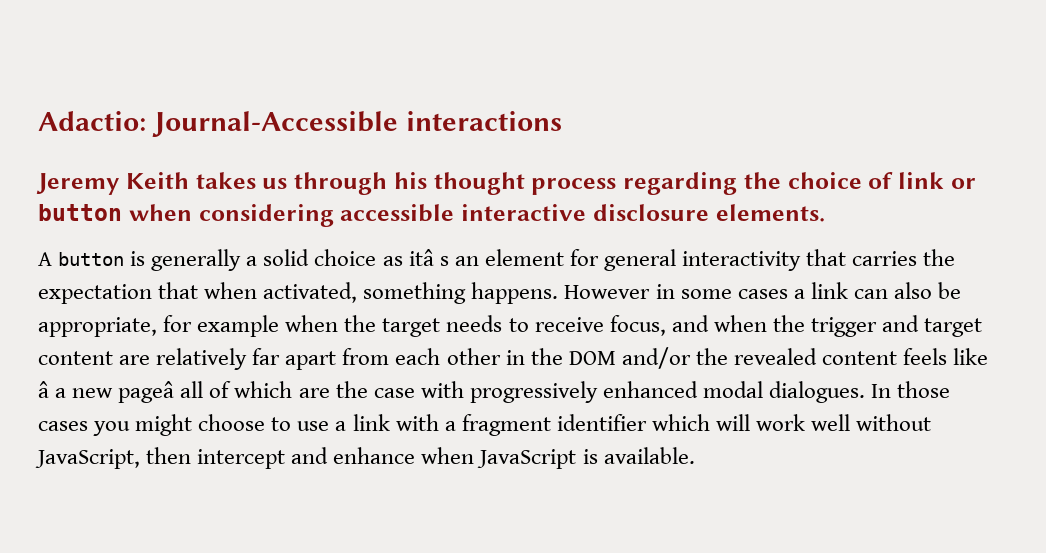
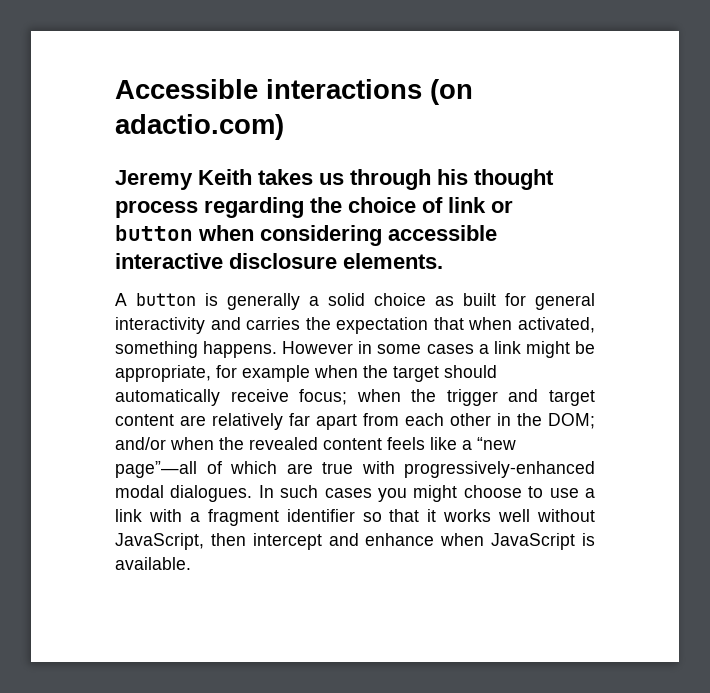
- Adactio: Journal-Accessible interactions
+ Accessible interactions (on adactio.com)
- A button is generally a solid choice as itâ s an element for general interactivity that carries the expectation that when activated, something happens.
+ A button is generally a solid choice as built for general interactivity and carries the expectation that when activated, something happens.
- However in some cases a link can also be appropriate, for example when the target needs to receive focus, and when the trigger and target content are relatively far apart from each other in the DOM and/or the revealed content feels like â a new pageâ all of which are the case with progressively enhanced modal dialogues.
+ However in some cases a link might be appropriate, for example when the target should automatically receive focus; when the trigger and target content are relatively far apart from each other in the DOM; and/or when the revealed content feels like a “new page”—all of which are true with progressively-enhanced modal dialogues.
- In those cases you might choose to use a link with a fragment identifier which will work well without JavaScript, then intercept and enhance when JavaScript is available.
+ In such cases you might choose to use a link with a fragment identifier so that it works well without JavaScript, then intercept and enhance when JavaScript is available.

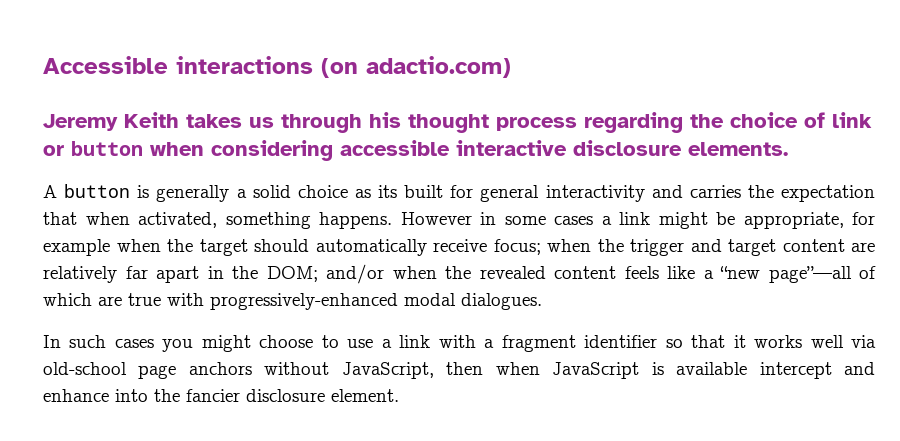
- A button is generally a solid choice as built for general interactivity and carries the expectation that when activated, something happens.
+ A button is generally a solid choice as its built for general interactivity and carries the expectation that when activated, something happens.
- when the trigger and target content are relatively far apart from each other in the DOM;
+ when the trigger and target content are relatively far apart in the DOM;
- and/or when the revealed content feels like a “new page”—all of which are true with progressively-enhanced modal dialogues. In such cases you might choose to use a link with a fragment identifier so that it works well without JavaScript, then intercept and enhance when JavaScript is available.
+ and/or when the revealed content feels like a “new page”—all of which are true with progressively-enhanced modal dialogues.
+ In such cases you might choose to use a link with a fragment identifier so that it works well via old-school page anchors without JavaScript, then when JavaScript is available intercept and enhance into the fancier disclosure element.

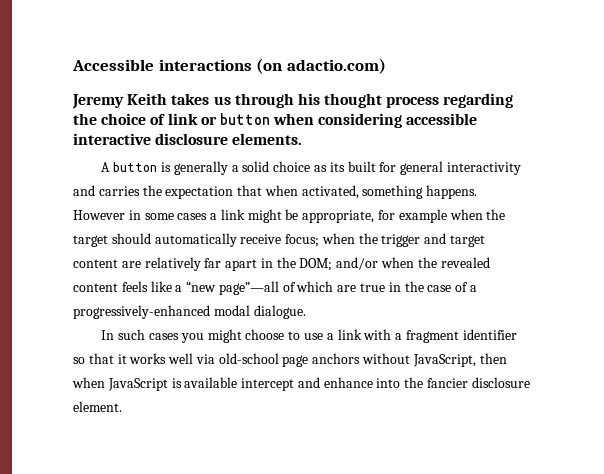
- However in some cases a link might be appropriate, for example when the target should automatically receive focus; when the trigger and target content are relatively far apart in the DOM; and/or when the revealed content feels like a “new page”—all of which are true with progressively-enhanced modal dialogues.
+ However in some cases a link might be appropriate, for example when the target should automatically receive focus; when the trigger and target content are relatively far apart in the DOM; and/or when the revealed content feels like a “new page”—all of which are true in the case of a progressively-enhanced modal dialogue.

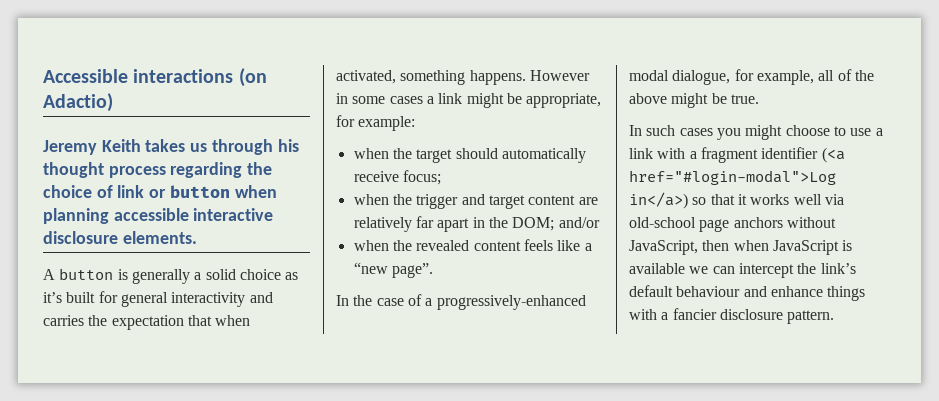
- Accessible interactions (on adactio.com)
+ Accessible interactions (on Adactio)
- Jeremy Keith takes us through his thought process regarding the choice of link or button when considering accessible interactive disclosure elements.
+ Jeremy Keith takes us through his thought process regarding the choice of link or button when planning accessible interactive disclosure elements.
- A button is generally a solid choice as its built for general interactivity and carries the expectation that when activated, something happens.
+ A button is generally a solid choice as it’s built for general interactivity and carries the expectation that when activated, something happens.
- However in some cases a link might be appropriate, for example when the target should automatically receive focus; when the trigger and target content are relatively far apart in the DOM; and/or when the revealed content feels like a “new page”—all of which are true in the case of a progressively-enhanced modal dialogue.
+ However in some cases a link might be appropriate, for example:
+ when the target should automatically receive focus;
+ when the trigger and target content are relatively far apart in the DOM; and/or
+ when the revealed content feels like a “new page”.
+ In the case of a progressively-enhanced modal dialogue, for example, all of the above might be true.
- In such cases you might choose to use a link with a fragment identifier so that it works well via old-school page anchors without JavaScript, then when JavaScript is available intercept and enhance into the fancier disclosure element.
+ In such cases you might choose to use a link with a fragment identifier (<a href="#login-modal">Log in</a>) so that it works well via old-school page anchors without JavaScript, then when JavaScript is available we can intercept the link’s default behaviour and enhance things with a fancier disclosure pattern.

